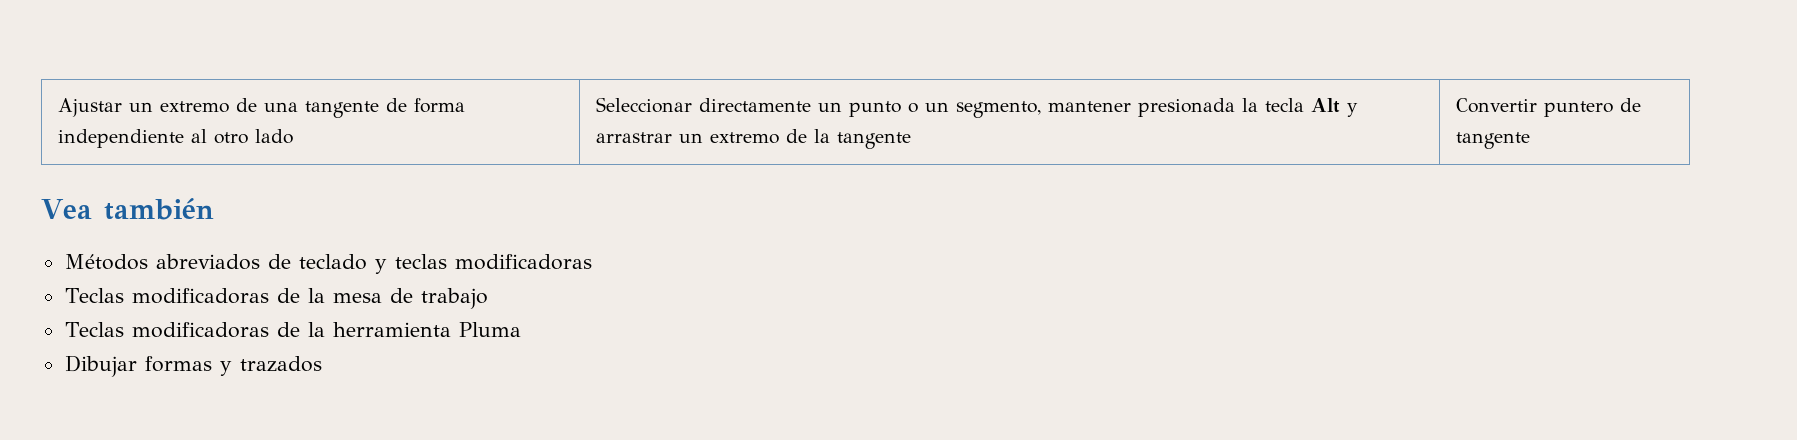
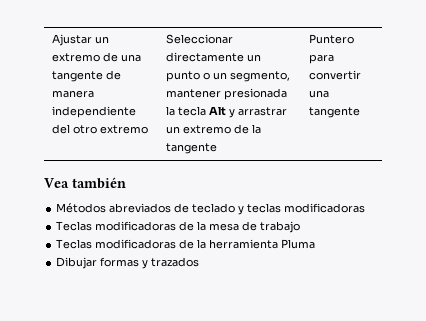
- Ajustar un extremo de una tangente de forma independiente al otro lado | Seleccionar directamente un punto o un segmento, mantener presionada la tecla Alt y arrastrar un extremo de la tangente | Convertir puntero de tangente
+ Ajustar un extremo de una tangente de manera independiente del otro extremo | Seleccionar directamente un punto o un segmento, mantener presionada la tecla Alt y arrastrar un extremo de la tangente | Puntero para convertir una tangente

